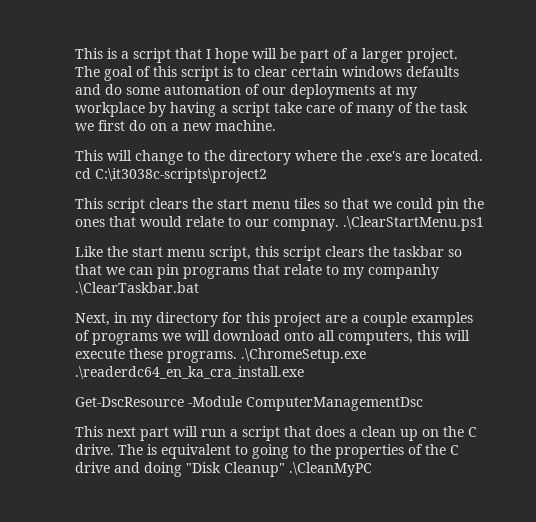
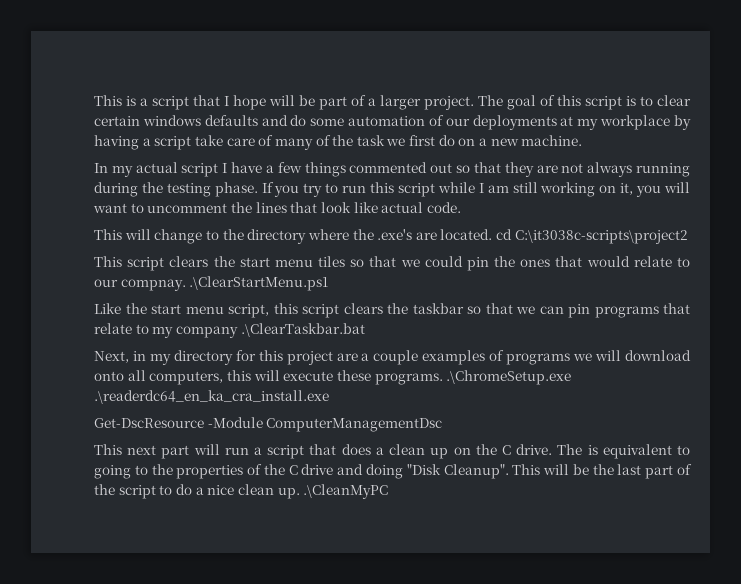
+ In my actual script I have a few things commented out so that they are not always running during the testing phase. If you try to run this script while I am still working on it, you will want to uncomment the lines that look like actual code.
- Like the start menu script, this script clears the taskbar so that we can pin programs that relate to my companhy .\ClearTaskbar.bat
+ Like the start menu script, this script clears the taskbar so that we can pin programs that relate to my company .\ClearTaskbar.bat
- The is equivalent to going to the properties of the C drive and doing "Disk Cleanup" .\CleanMyPC
+ The is equivalent to going to the properties of the C drive and doing "Disk Cleanup". This will be the last part of the script to do a nice clean up. .\CleanMyPC

